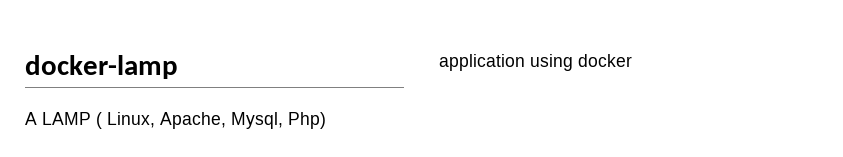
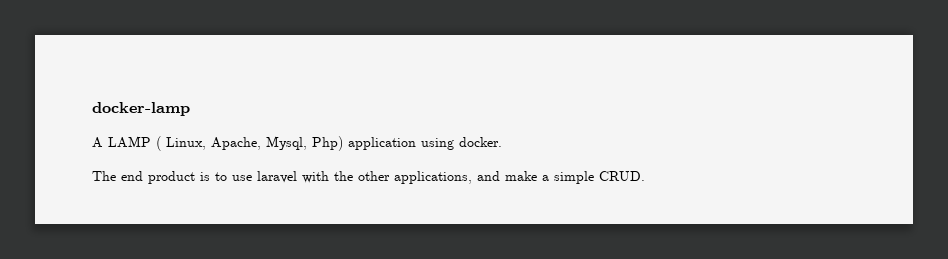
- A LAMP ( Linux, Apache, Mysql, Php) application using docker
+ A LAMP ( Linux, Apache, Mysql, Php) application using docker.
+ The end product is to use laravel with the other applications, and make a simple CRUD.

